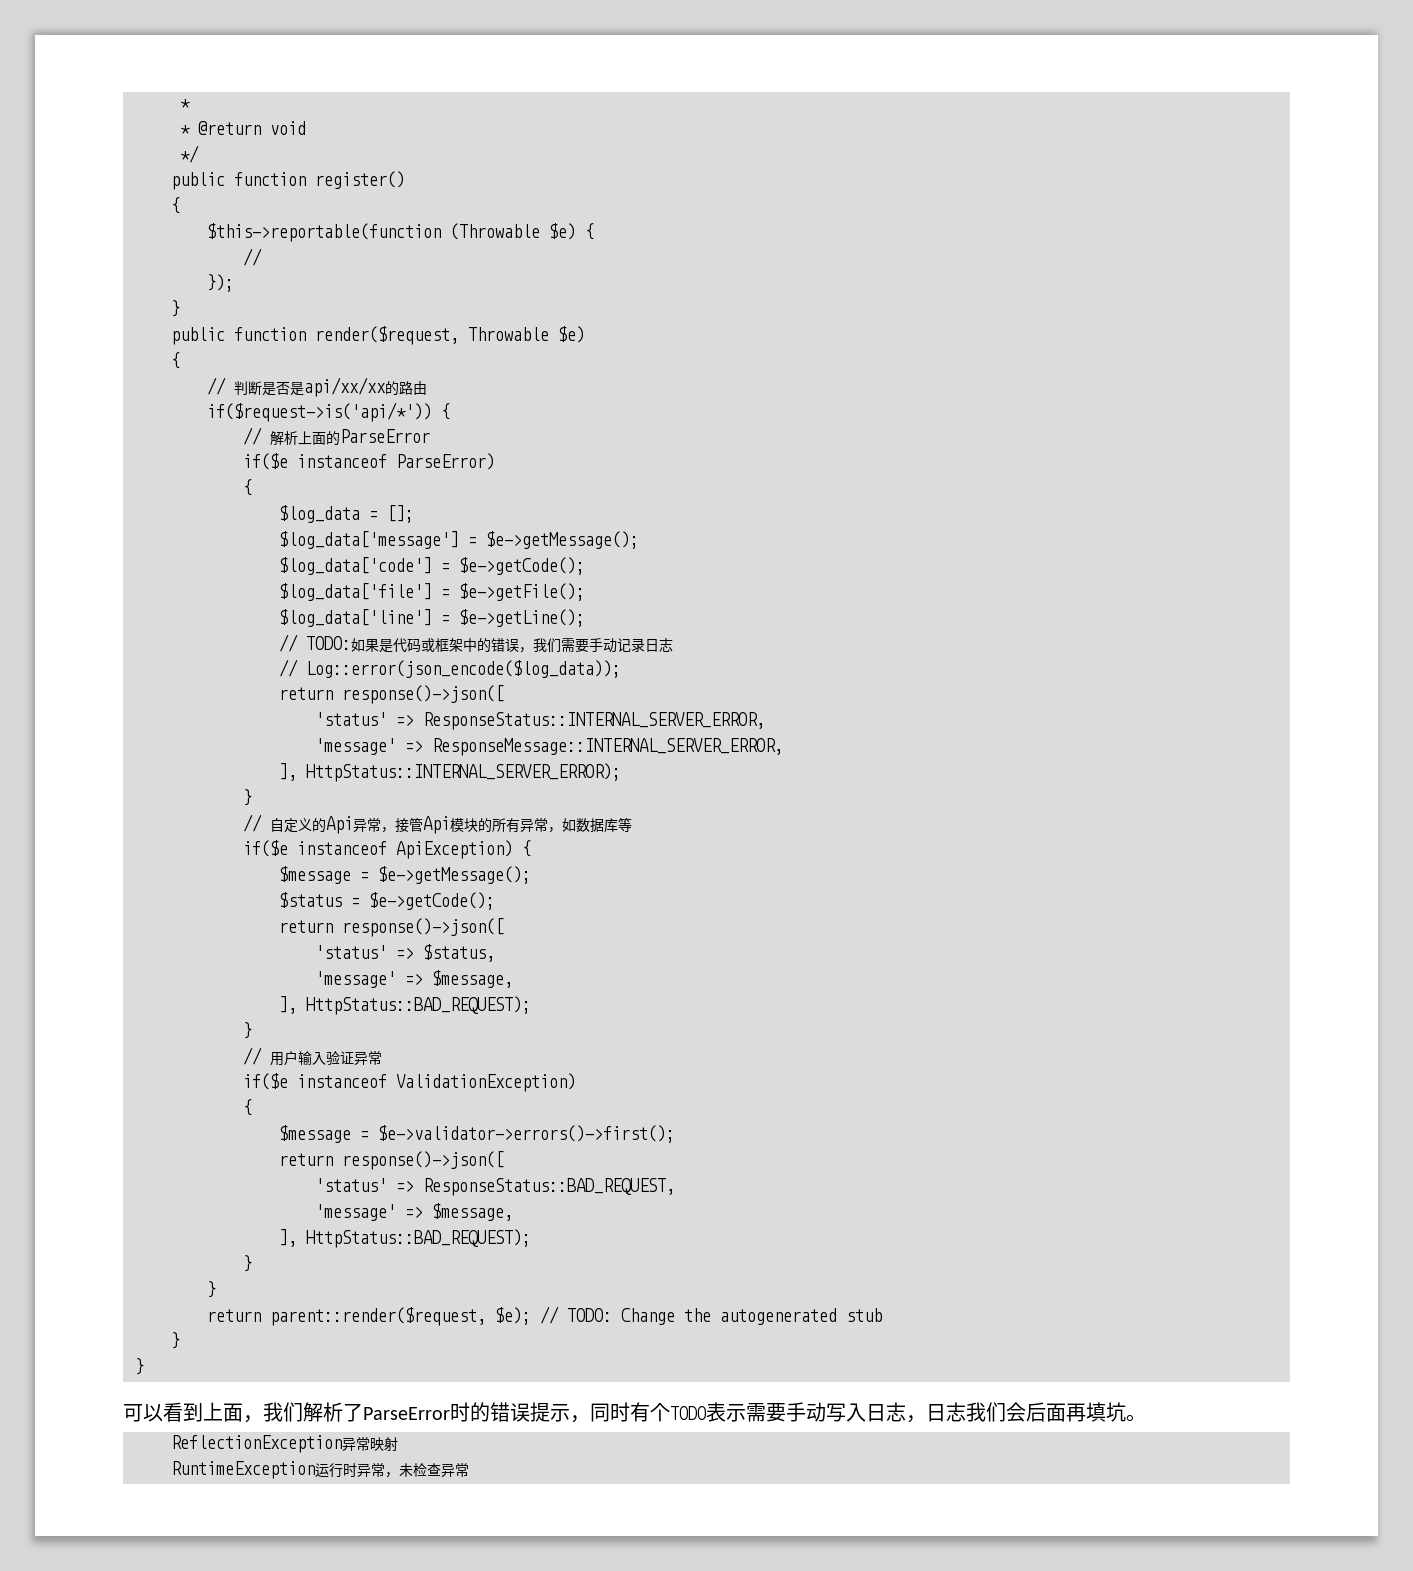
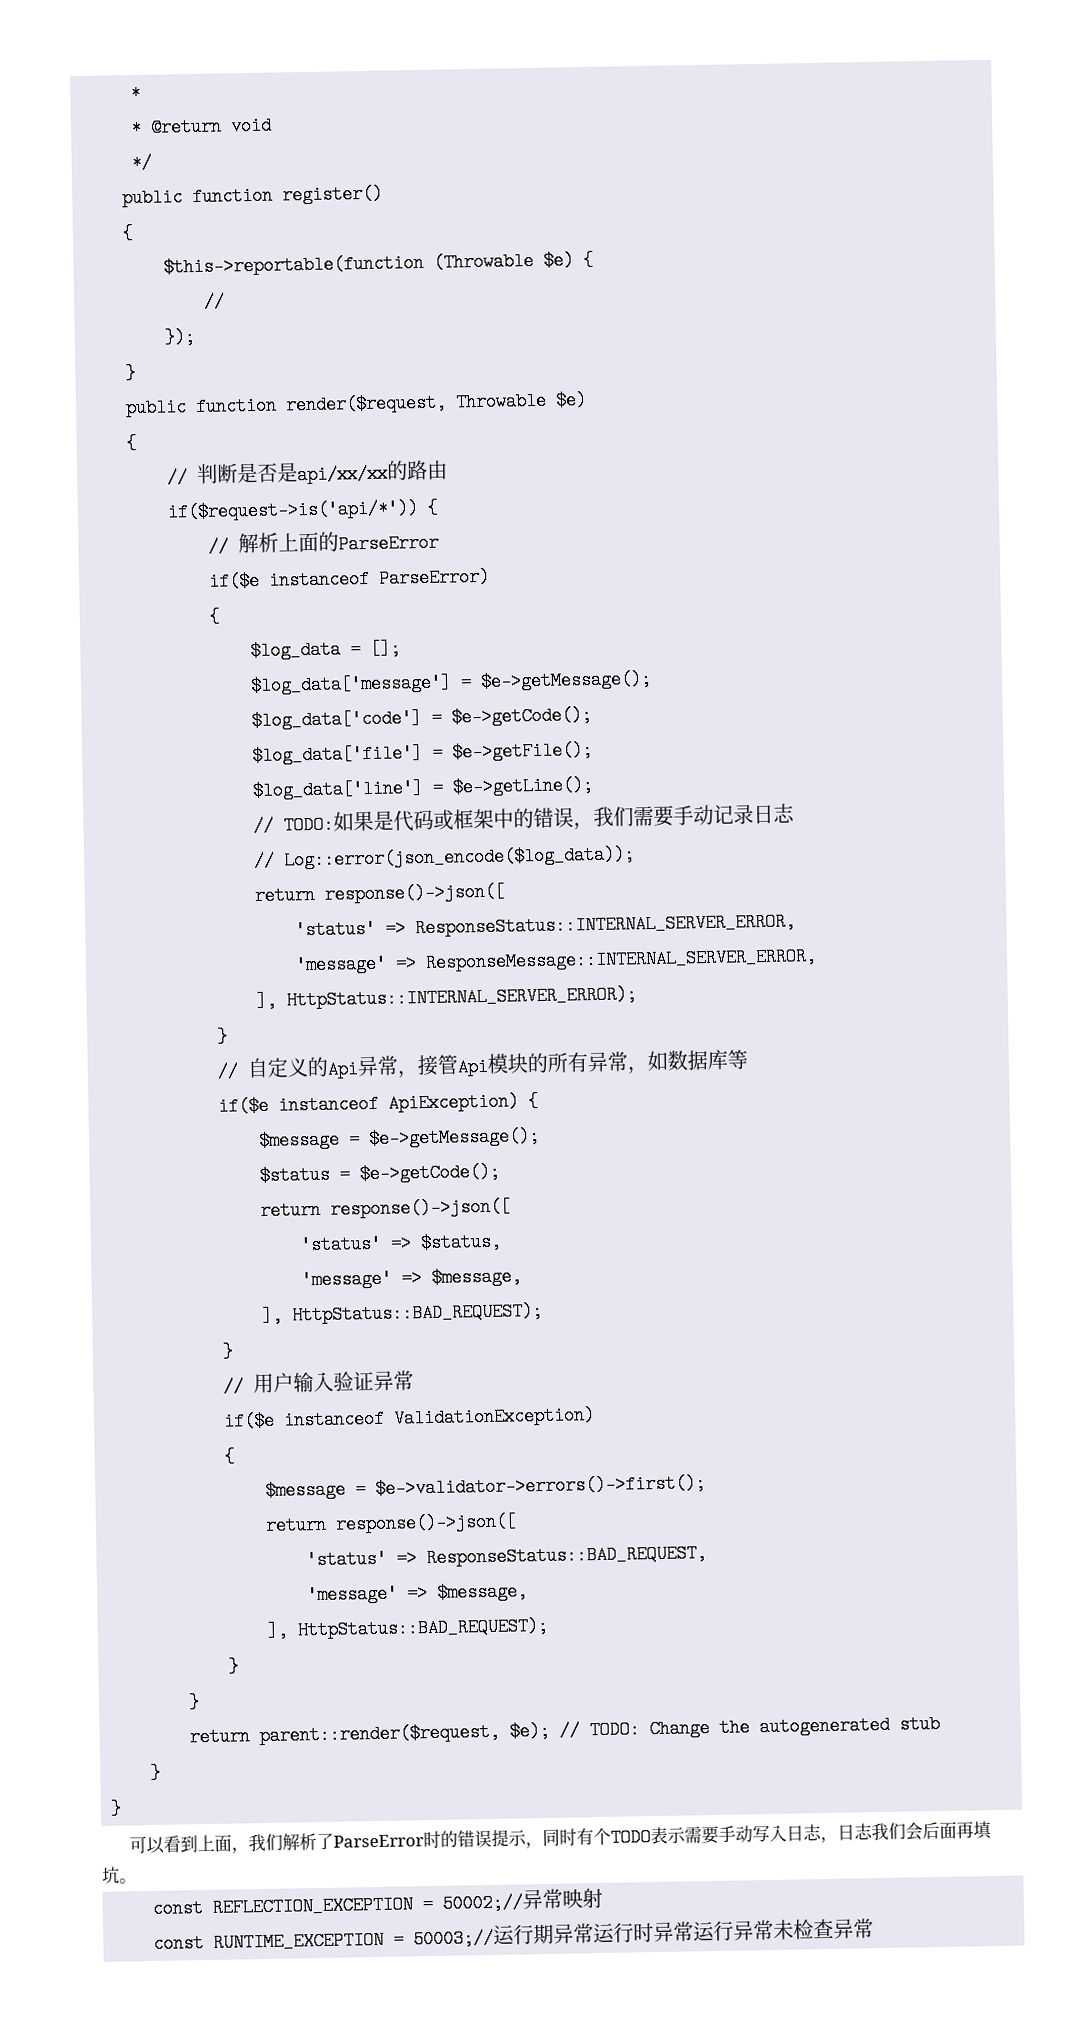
- ReflectionException异常映射
- RuntimeException运行时异常，未检查异常
+ const REFLECTION_EXCEPTION = 50002;//异常映射
+ const RUNTIME_EXCEPTION = 50003;//运行期异常运行时异常运行异常未检查异常

